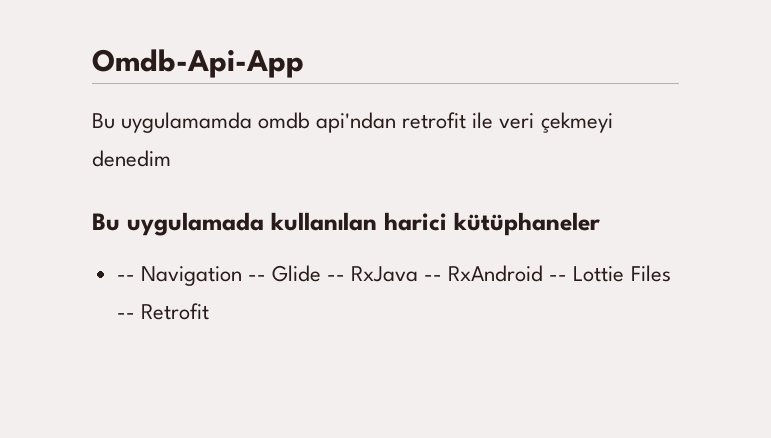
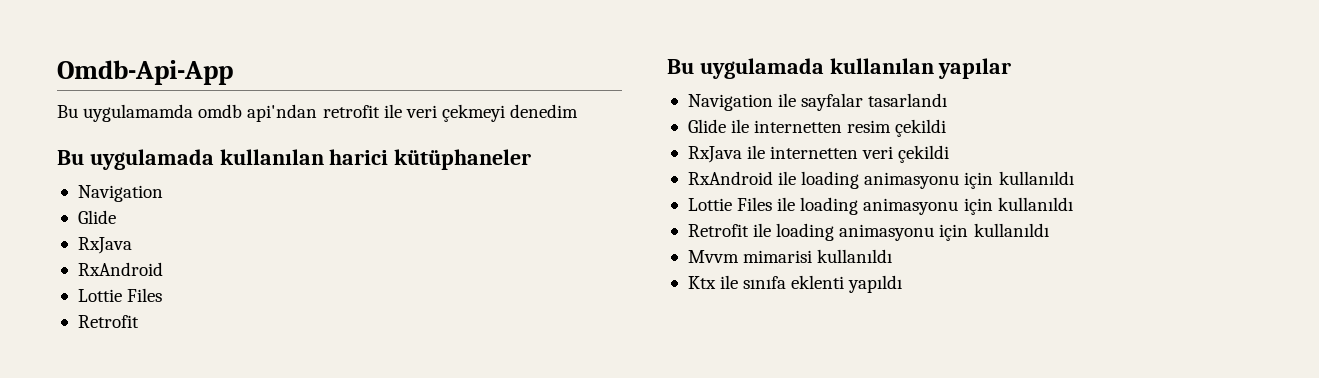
  Bu uygulamada kullanılan harici kütüphaneler
- -- Navigation -- Glide -- RxJava -- RxAndroid -- Lottie Files -- Retrofit
+ Navigation
+ Glide
+ RxJava
+ RxAndroid
+ Lottie Files
+ Retrofit
+ Bu uygulamada kullanılan yapılar
+ Navigation ile sayfalar tasarlandı
+ Glide ile internetten resim çekildi
+ RxJava ile internetten veri çekildi
+ RxAndroid ile loading animasyonu için kullanıldı
+ Lottie Files ile loading animasyonu için kullanıldı
+ Retrofit ile loading animasyonu için kullanıldı
+ Mvvm mimarisi kullanıldı
+ Ktx ile sınıfa eklenti yapıldı

